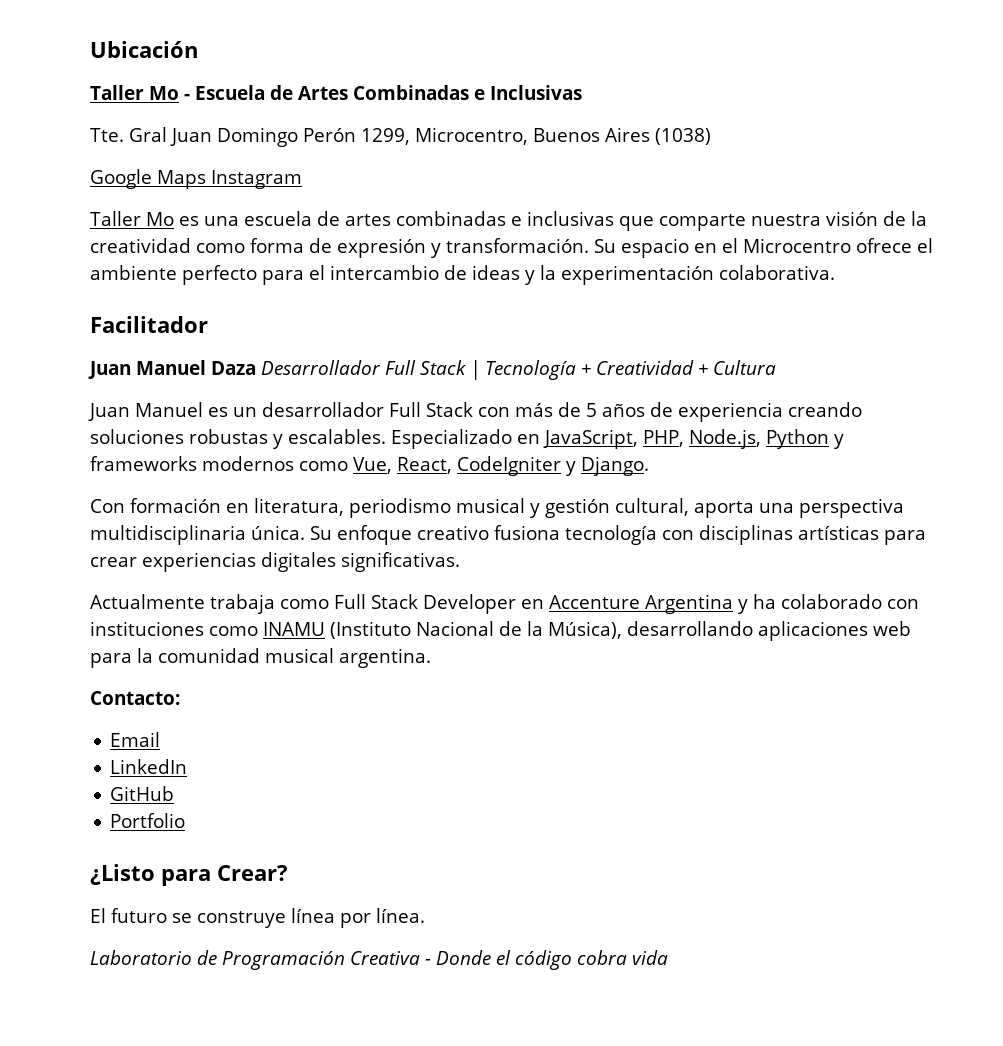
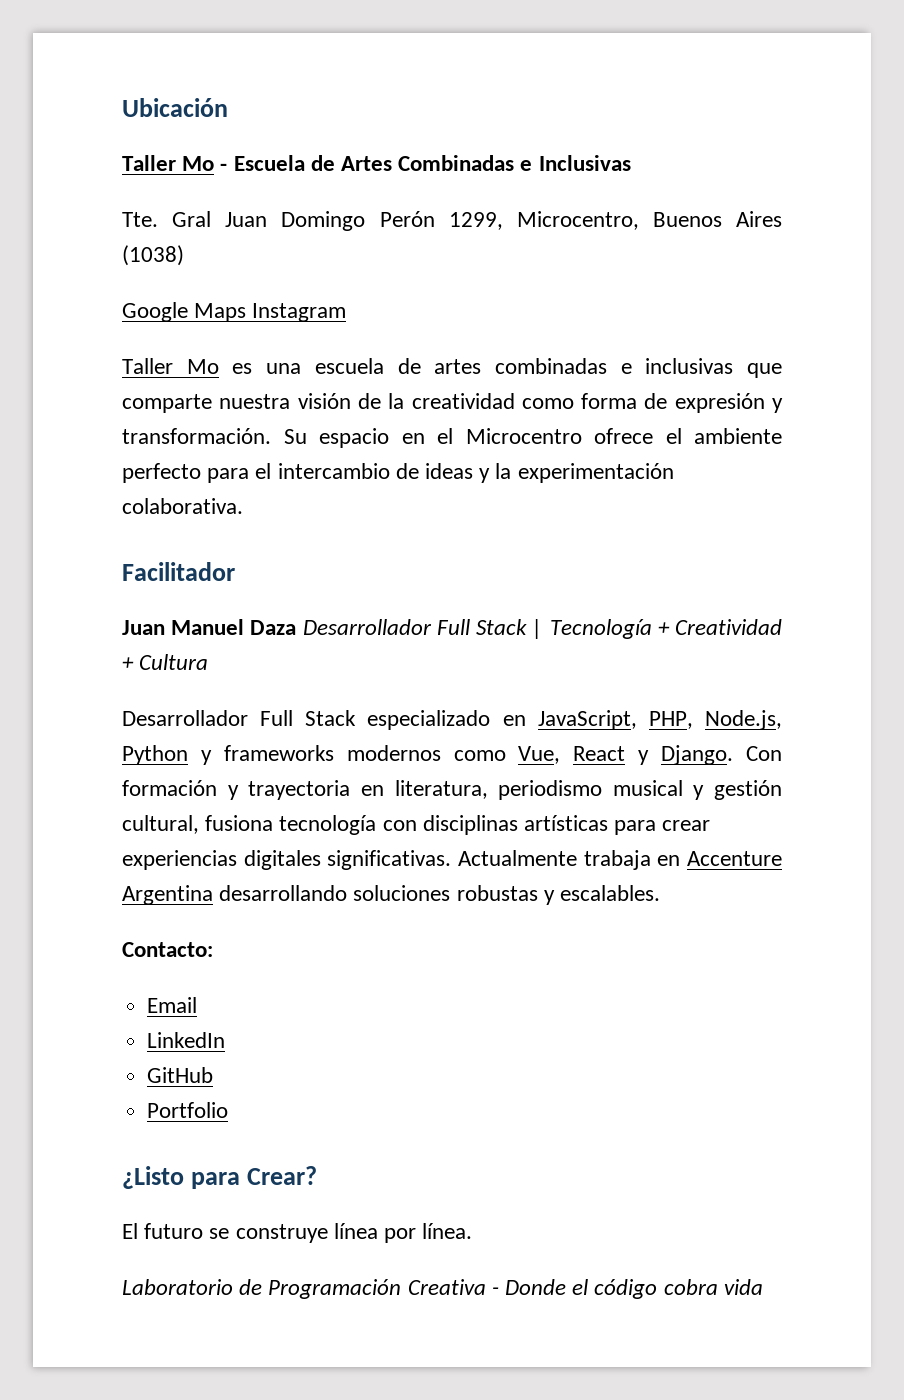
- Juan Manuel es un desarrollador Full Stack con más de 5 años de experiencia creando soluciones robustas y escalables. Especializado en JavaScript, PHP, Node.js, Python y frameworks modernos como Vue, React, CodeIgniter y Django.
- Con formación en literatura, periodismo musical y gestión cultural, aporta una perspectiva multidisciplinaria única. Su enfoque creativo fusiona tecnología con disciplinas artísticas para crear experiencias digitales significativas.
- Actualmente trabaja como Full Stack Developer en Accenture Argentina y ha colaborado con instituciones como INAMU (Instituto Nacional de la Música), desarrollando aplicaciones web para la comunidad musical argentina.
+ Desarrollador Full Stack especializado en JavaScript, PHP, Node.js, Python y frameworks modernos como Vue, React y Django. Con formación y trayectoria en literatura, periodismo musical y gestión cultural, fusiona tecnología con disciplinas artísticas para crear experiencias digitales significativas. Actualmente trabaja en Accenture Argentina desarrollando soluciones robustas y escalables.

